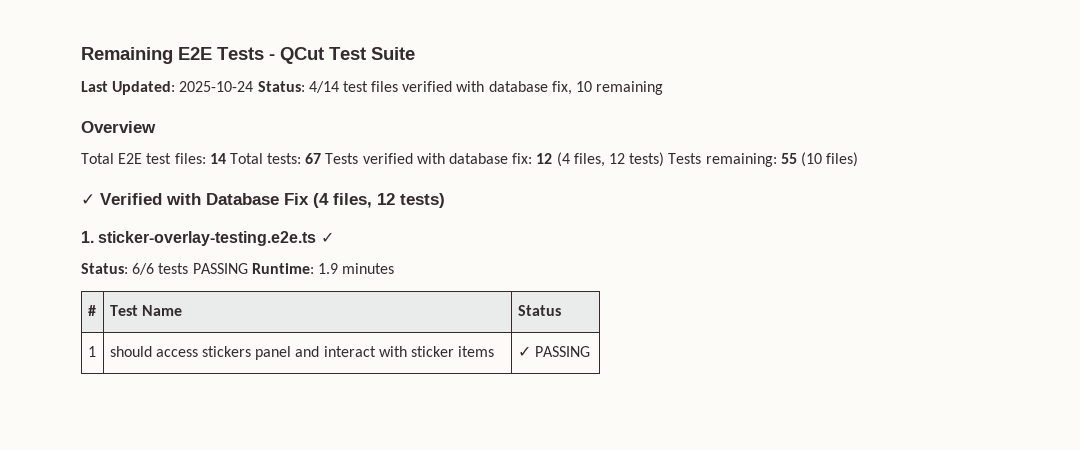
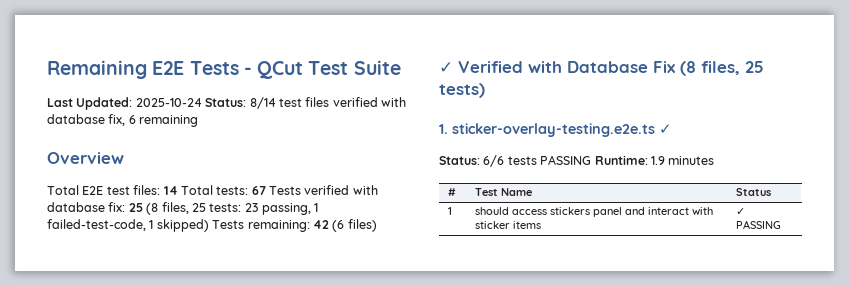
- Last Updated: 2025-10-24 Status: 4/14 test files verified with database fix, 10 remaining
+ Last Updated: 2025-10-24 Status: 8/14 test files verified with database fix, 6 remaining
- Total E2E test files: 14 Total tests: 67 Tests verified with database fix: 12 (4 files, 12 tests) Tests remaining: 55 (10 files)
+ Total E2E test files: 14 Total tests: 67 Tests verified with database fix: 25 (8 files, 25 tests: 23 passing, 1 failed-test-code, 1 skipped) Tests remaining: 42 (6 files)
- ✓ Verified with Database Fix (4 files, 12 tests)
+ ✓ Verified with Database Fix (8 files, 25 tests)

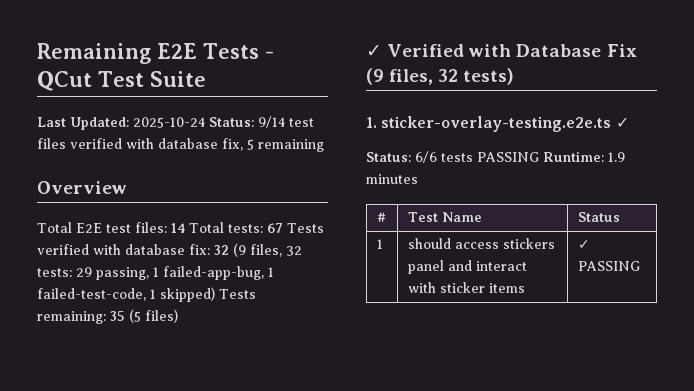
- Last Updated: 2025-10-24 Status: 8/14 test files verified with database fix, 6 remaining
+ Last Updated: 2025-10-24 Status: 9/14 test files verified with database fix, 5 remaining
- Total E2E test files: 14 Total tests: 67 Tests verified with database fix: 25 (8 files, 25 tests: 23 passing, 1 failed-test-code, 1 skipped) Tests remaining: 42 (6 files)
+ Total E2E test files: 14 Total tests: 67 Tests verified with database fix: 32 (9 files, 32 tests: 29 passing, 1 failed-app-bug, 1 failed-test-code, 1 skipped) Tests remaining: 35 (5 files)
- ✓ Verified with Database Fix (8 files, 25 tests)
+ ✓ Verified with Database Fix (9 files, 32 tests)

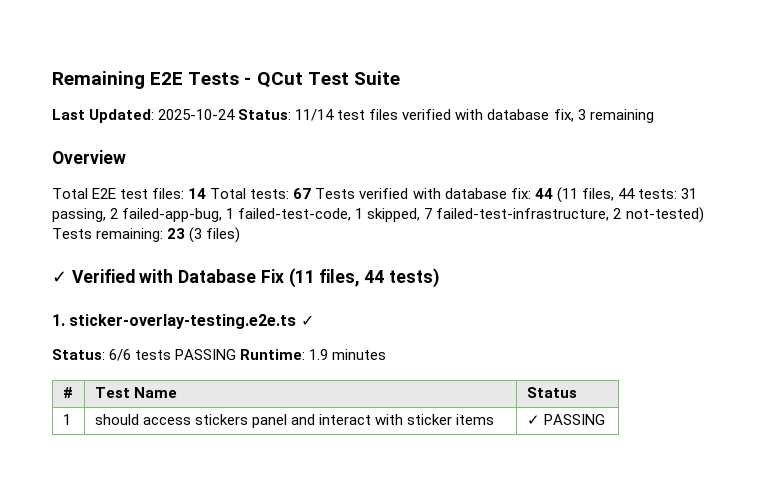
- Last Updated: 2025-10-24 Status: 9/14 test files verified with database fix, 5 remaining
+ Last Updated: 2025-10-24 Status: 11/14 test files verified with database fix, 3 remaining
- Total E2E test files: 14 Total tests: 67 Tests verified with database fix: 32 (9 files, 32 tests: 29 passing, 1 failed-app-bug, 1 failed-test-code, 1 skipped) Tests remaining: 35 (5 files)
+ Total E2E test files: 14 Total tests: 67 Tests verified with database fix: 44 (11 files, 44 tests: 31 passing, 2 failed-app-bug, 1 failed-test-code, 1 skipped, 7 failed-test-infrastructure, 2 not-tested) Tests remaining: 23 (3 files)
- ✓ Verified with Database Fix (9 files, 32 tests)
+ ✓ Verified with Database Fix (11 files, 44 tests)

